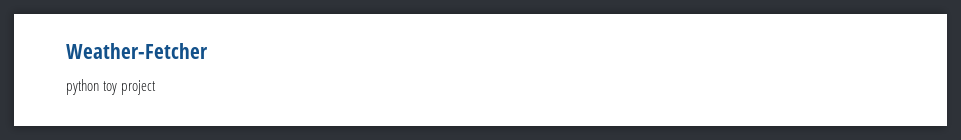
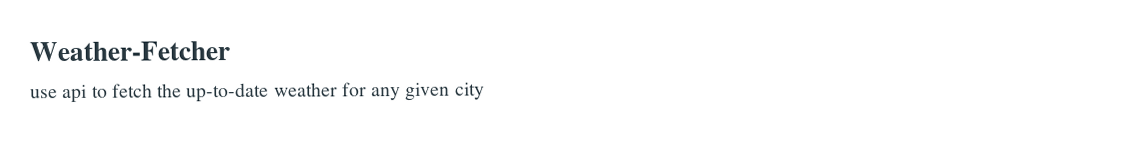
- python toy project
+ use api to fetch the up-to-date weather for any given city

